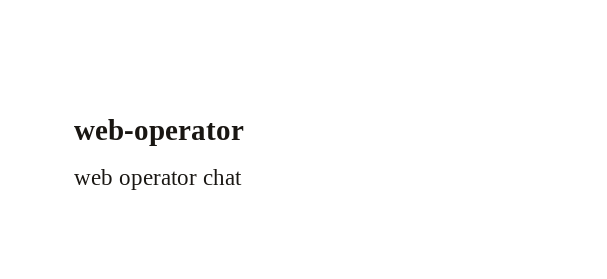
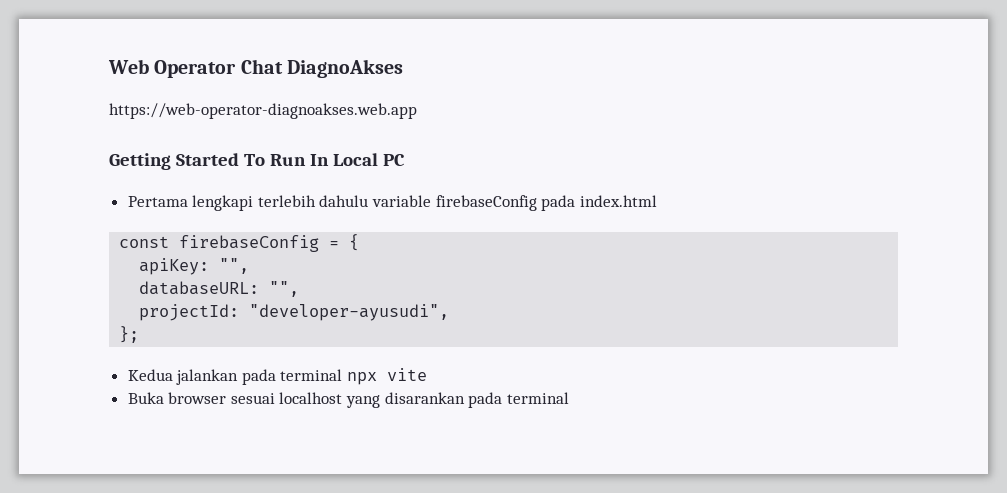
- web-operator
- web operator chat
+ Web Operator Chat DiagnoAkses
+ https://web-operator-diagnoakses.web.app
+ Getting Started To Run In Local PC
+ Pertama lengkapi terlebih dahulu variable firebaseConfig pada index.html
+ const firebaseConfig = {
+ apiKey: "",
+ databaseURL: "",
+ projectId: "developer-ayusudi",
+ };
+ Kedua jalankan pada terminal npx vite
+ Buka browser sesuai localhost yang disarankan pada terminal

